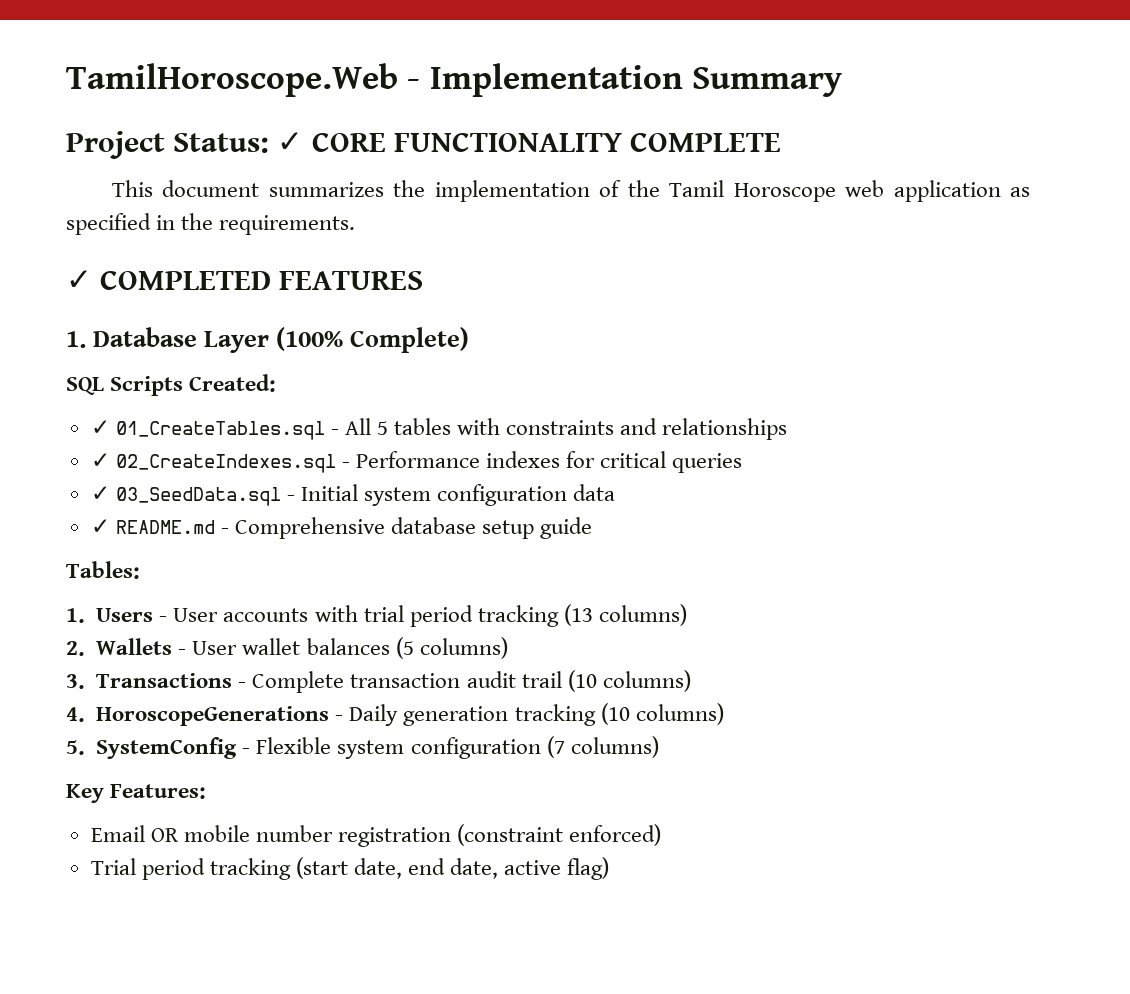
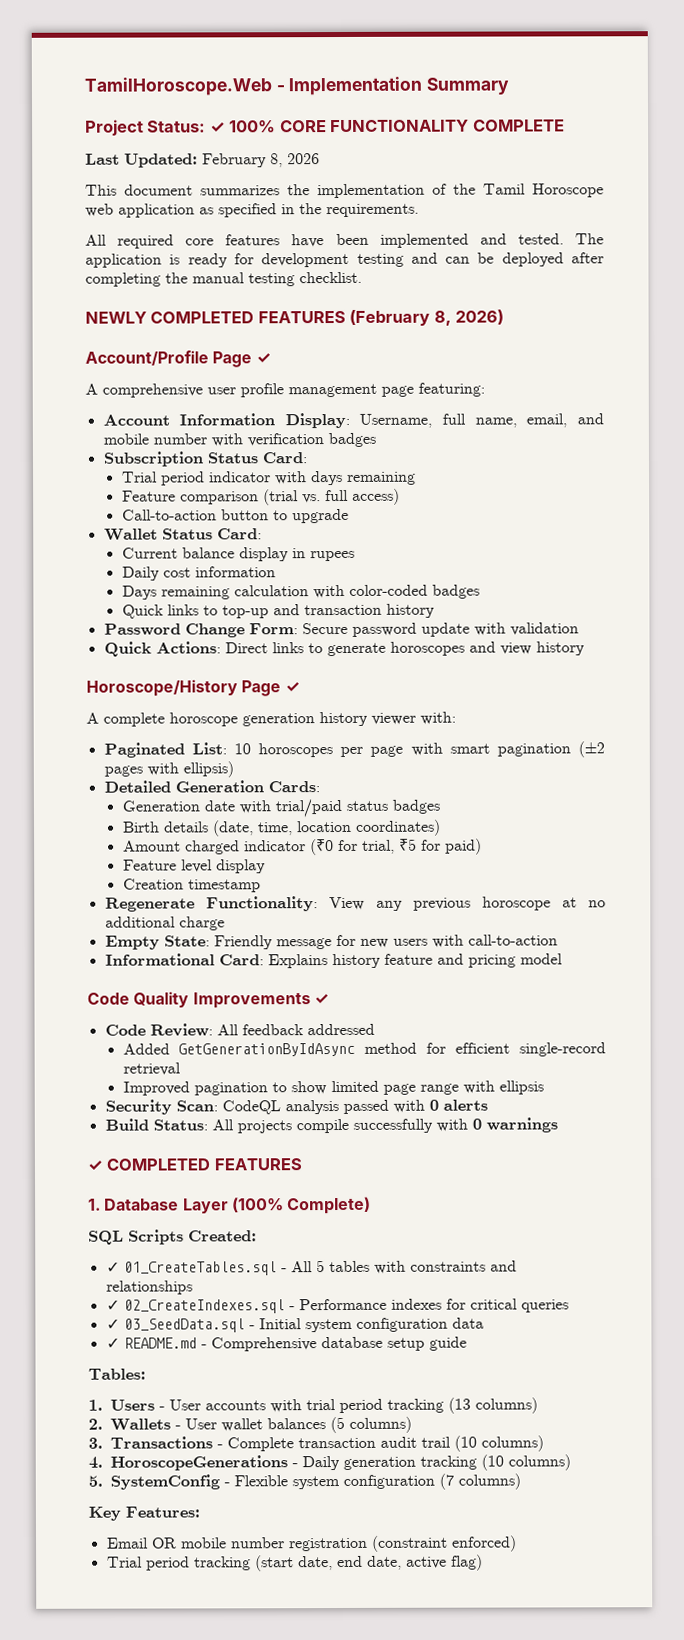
- Project Status: ✓ CORE FUNCTIONALITY COMPLETE
+ Project Status: ✓ 100% CORE FUNCTIONALITY COMPLETE
+ Last Updated: February 8, 2026
+ All required core features have been implemented and tested. The application is ready for development testing and can be deployed after completing the manual testing checklist.
+ NEWLY COMPLETED FEATURES (February 8, 2026)
+ Account/Profile Page ✓
+ A comprehensive user profile management page featuring:
+ Account Information Display: Username, full name, email, and mobile number with verification badges
+ Subscription Status Card:
+ Trial period indicator with days remaining
+ Feature comparison (trial vs. full access)
+ Call-to-action button to upgrade
+ Wallet Status Card:
+ Current balance display in rupees
+ Daily cost information
+ Days remaining calculation with color-coded badges
+ Quick links to top-up and transaction history
+ Password Change Form: Secure password update with validation
+ Quick Actions: Direct links to generate horoscopes and view history
+ Horoscope/History Page ✓
+ A complete horoscope generation history viewer with:
+ Paginated List: 10 horoscopes per page with smart pagination (±2 pages with ellipsis)
+ Detailed Generation Cards:
+ Generation date with trial/paid status badges
+ Birth details (date, time, location coordinates)
+ Amount charged indicator (₹0 for trial, ₹5 for paid)
+ Feature level display
+ Creation timestamp
+ Regenerate Functionality: View any previous horoscope at no additional charge
+ Empty State: Friendly message for new users with call-to-action
+ Informational Card: Explains history feature and pricing model
+ Code Quality Improvements ✓
+ Code Review: All feedback addressed
+ Added GetGenerationByIdAsync method for efficient single-record retrieval
+ Improved pagination to show limited page range with ellipsis
+ Security Scan: CodeQL analysis passed with 0 alerts
+ Build Status: All projects compile successfully with 0 warnings

